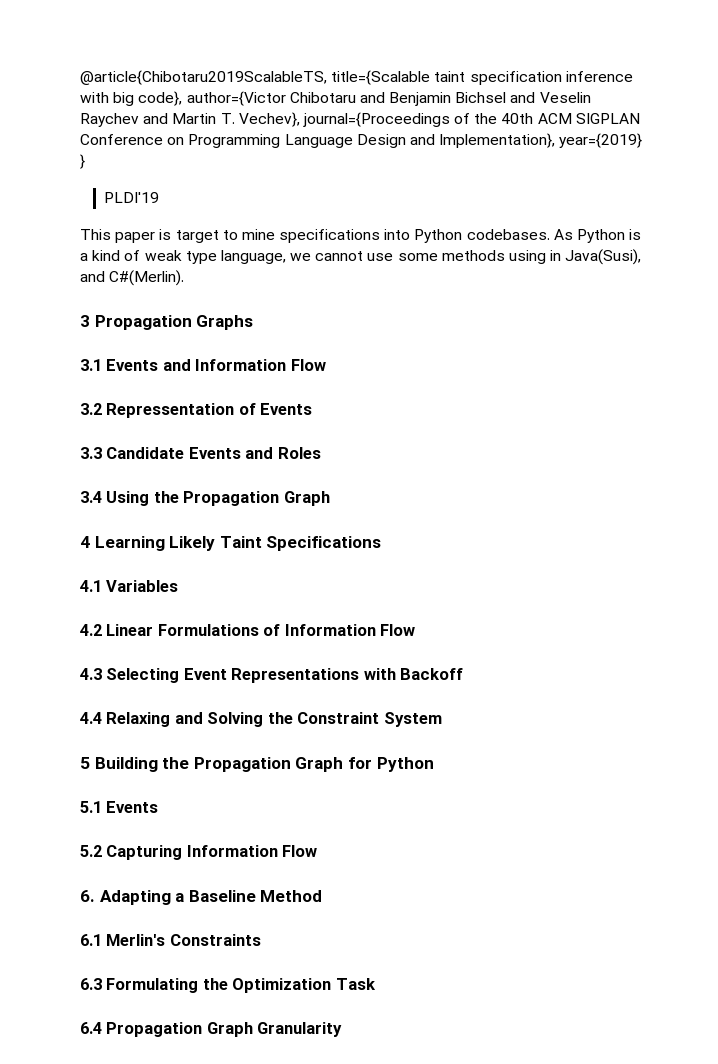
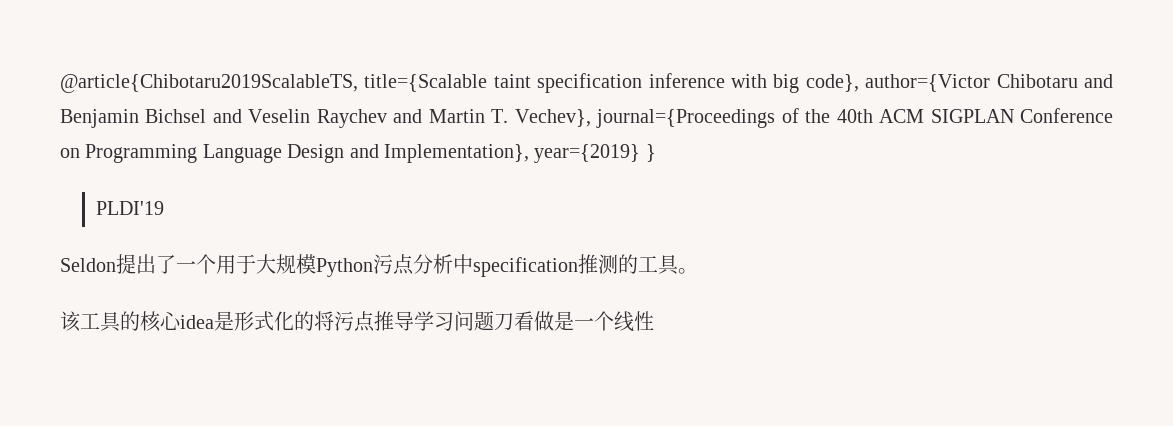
- This paper is target to mine specifications into Python codebases. As Python is a kind of weak type language, we cannot use some methods using in Java(Susi), and C#(Merlin).
- 3 Propagation Graphs
- 3.1 Events and Information Flow
- 3.2 Repressentation of Events
- 3.3 Candidate Events and Roles
- 3.4 Using the Propagation Graph
- 4 Learning Likely Taint Specifications
- 4.1 Variables
- 4.2 Linear Formulations of Information Flow
- 4.3 Selecting Event Representations with Backoff
- 4.4 Relaxing and Solving the Constraint System
- 5 Building the Propagation Graph for Python
- 5.1 Events
- 5.2 Capturing Information Flow
- 6. Adapting a Baseline Method
- 6.1 Merlin's Constraints
- 6.3 Formulating the Optimization Task
- 6.4 Propagation Graph Granularity
+ Seldon提出了一个用于大规模Python污点分析中specification推测的工具。
+ 该工具的核心idea是形式化的将污点推导学习问题刀看做是一个线性

